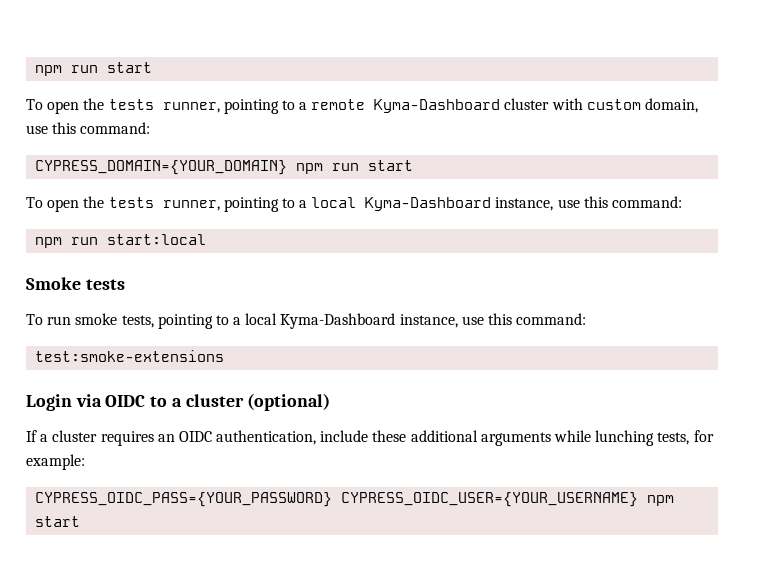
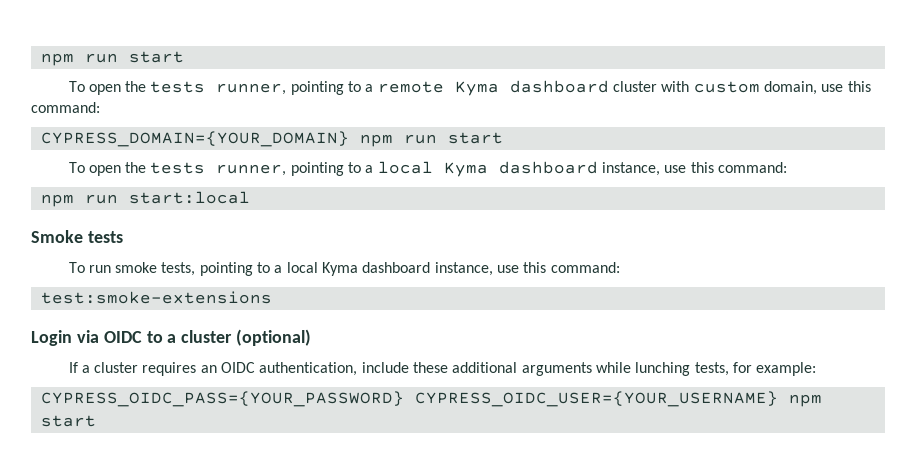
- To open the tests runner, pointing to a remote Kyma-Dashboard cluster with custom domain, use this command:
+ To open the tests runner, pointing to a remote Kyma dashboard cluster with custom domain, use this command:
- To open the tests runner, pointing to a local Kyma-Dashboard instance, use this command:
+ To open the tests runner, pointing to a local Kyma dashboard instance, use this command:
- To run smoke tests, pointing to a local Kyma-Dashboard instance, use this command:
+ To run smoke tests, pointing to a local Kyma dashboard instance, use this command:

